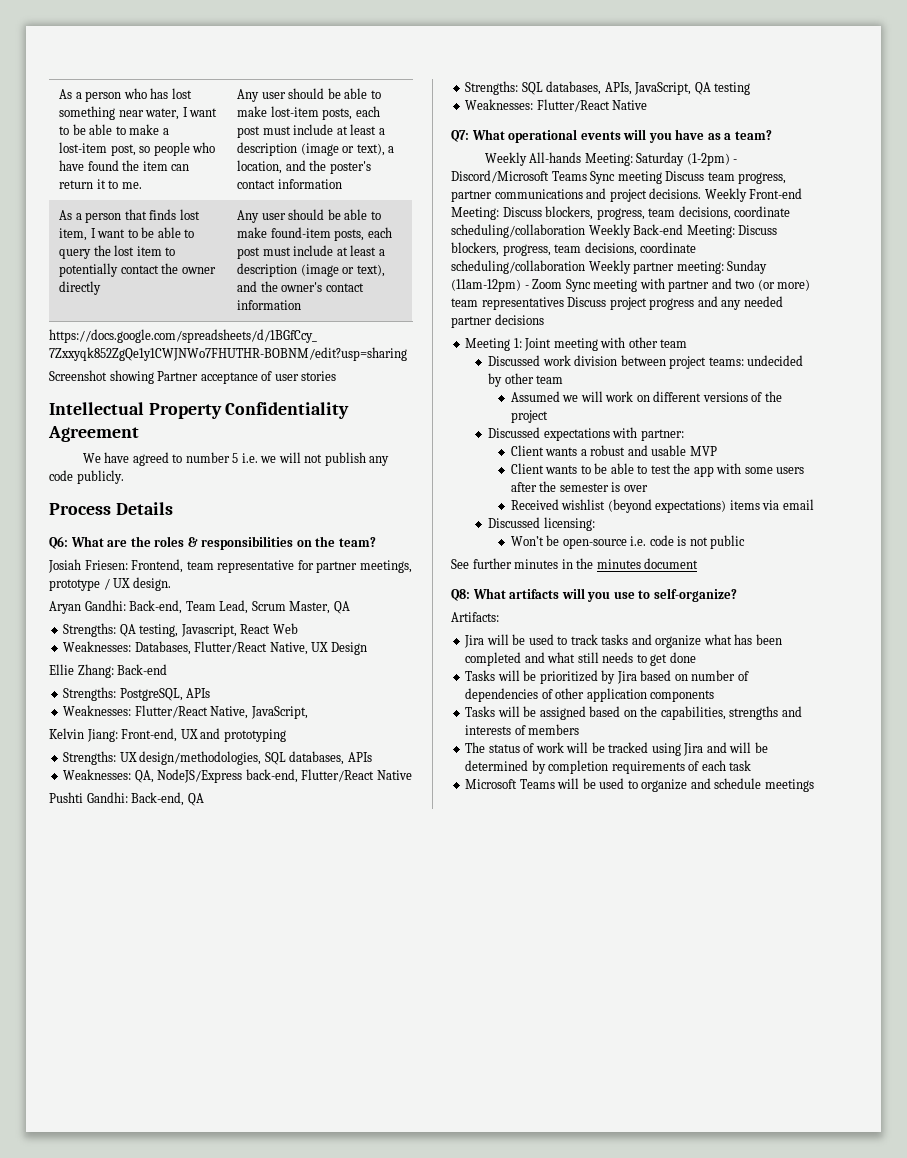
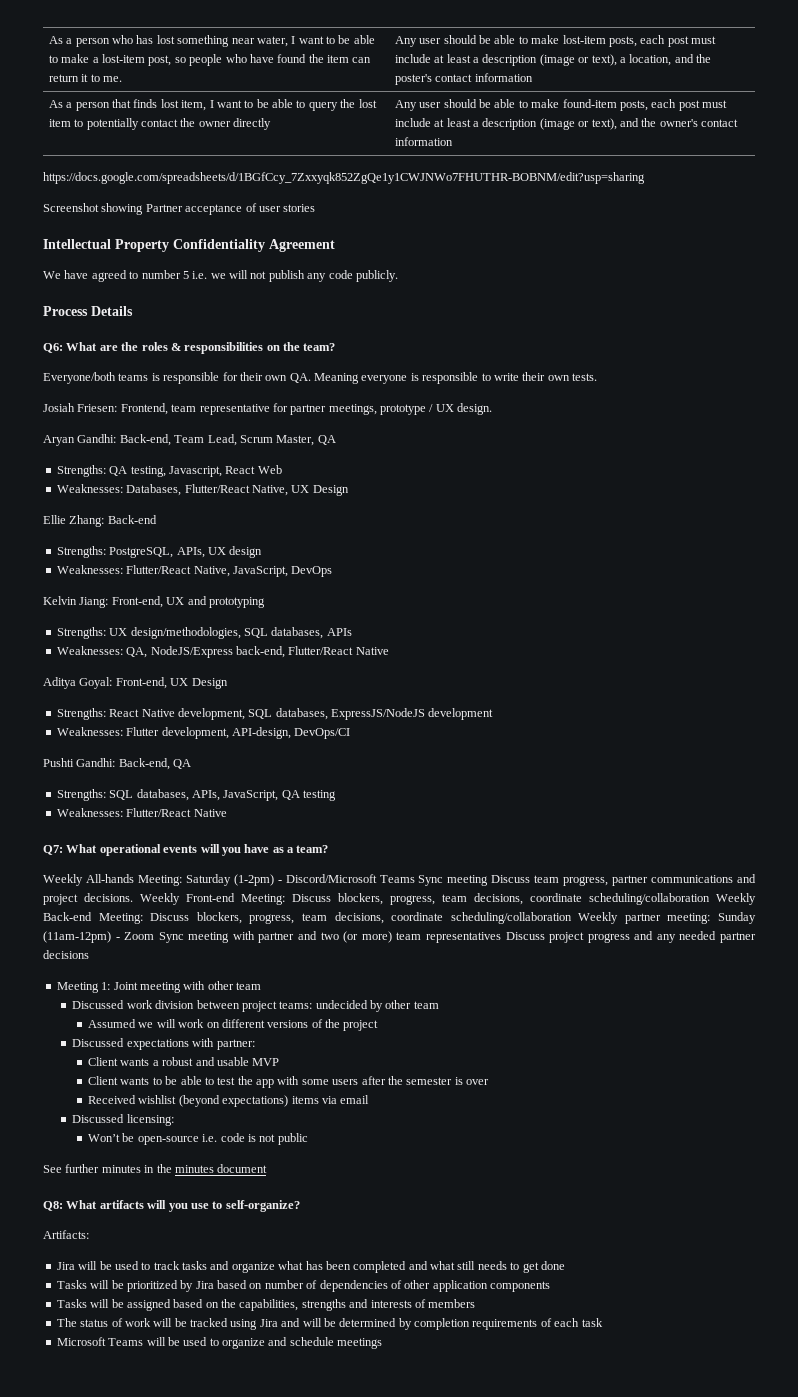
+ Everyone/both teams is responsible for their own QA. Meaning everyone is responsible to write their own tests.
- Strengths: PostgreSQL, APIs
+ Strengths: PostgreSQL, APIs, UX design
- Weaknesses: Flutter/React Native, JavaScript,
+ Weaknesses: Flutter/React Native, JavaScript, DevOps
+ Aditya Goyal: Front-end, UX Design
+ Strengths: React Native development, SQL databases, ExpressJS/NodeJS development
+ Weaknesses: Flutter development, API-design, DevOps/CI

